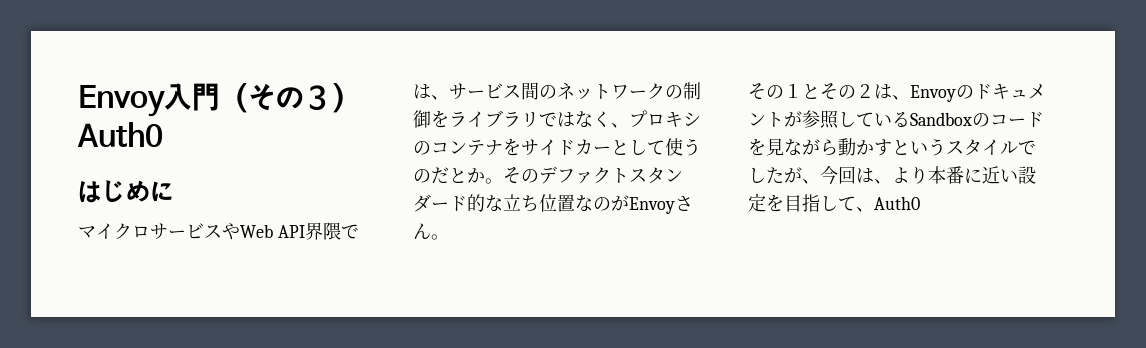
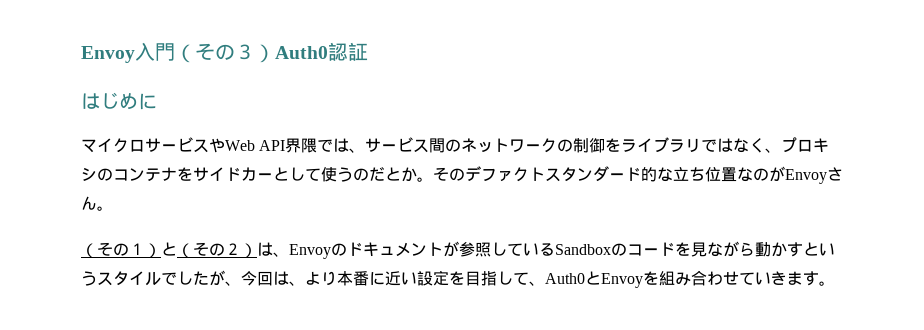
- Envoy入門（その３）Auth0
+ Envoy入門（その３）Auth0認証
- その１とその２は、Envoyのドキュメントが参照しているSandboxのコードを見ながら動かすというスタイルでしたが、今回は、より本番に近い設定を目指して、Auth0
+ （その１）と（その２）は、Envoyのドキュメントが参照しているSandboxのコードを見ながら動かすというスタイルでしたが、今回は、より本番に近い設定を目指して、Auth0とEnvoyを組み合わせていきます。

